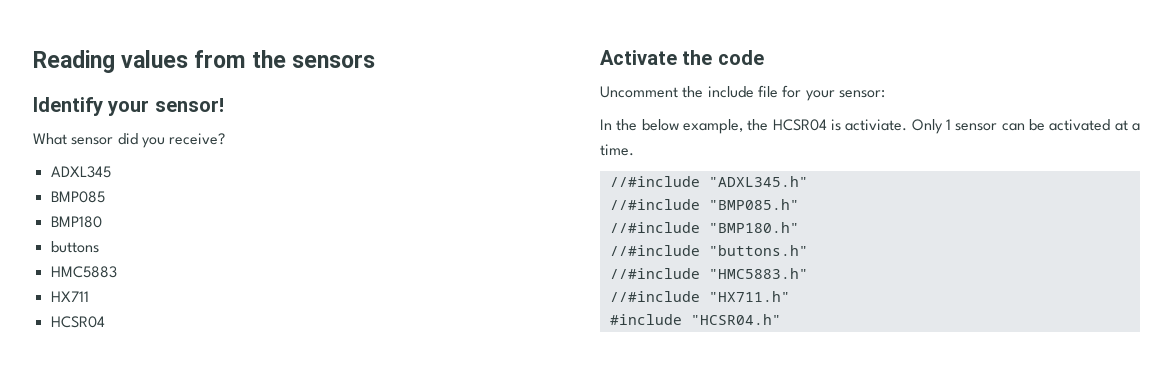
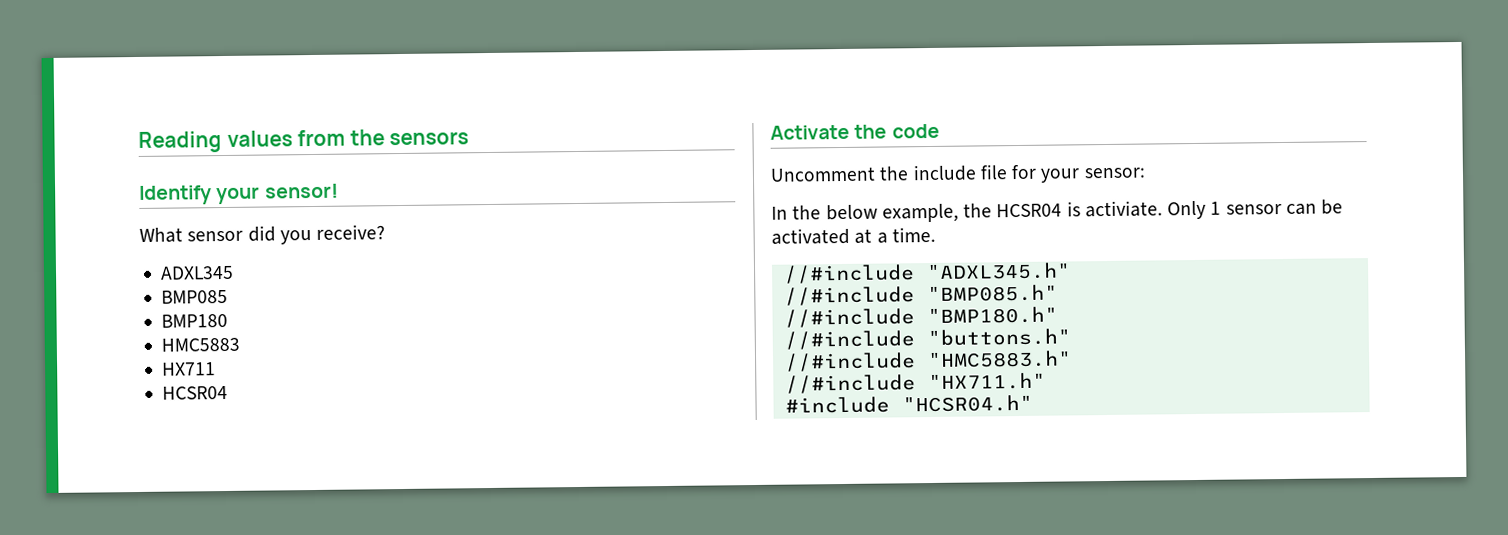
- buttons

